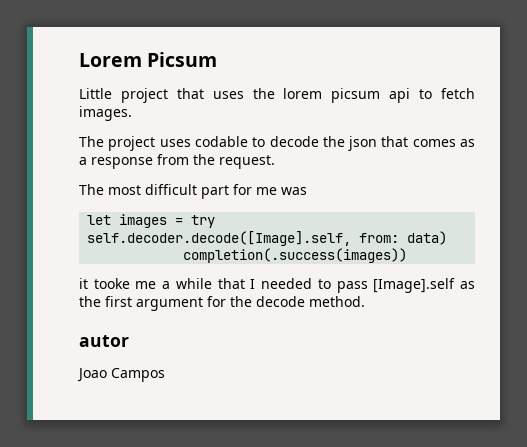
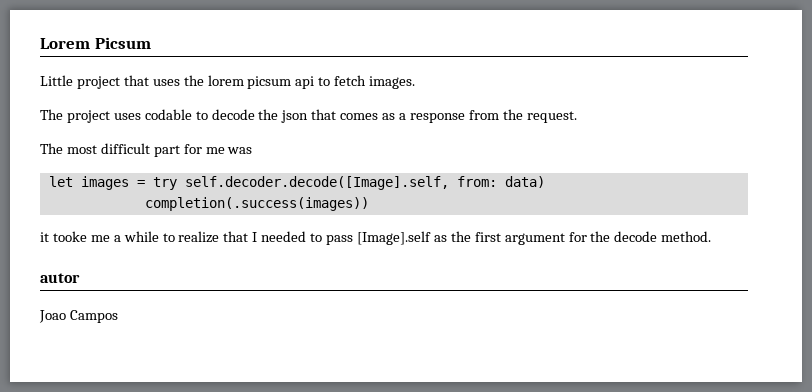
- it tooke me a while that I needed to pass [Image].self as the first argument for the decode method.
+ it tooke me a while to realize that I needed to pass [Image].self as the first argument for the decode method.

